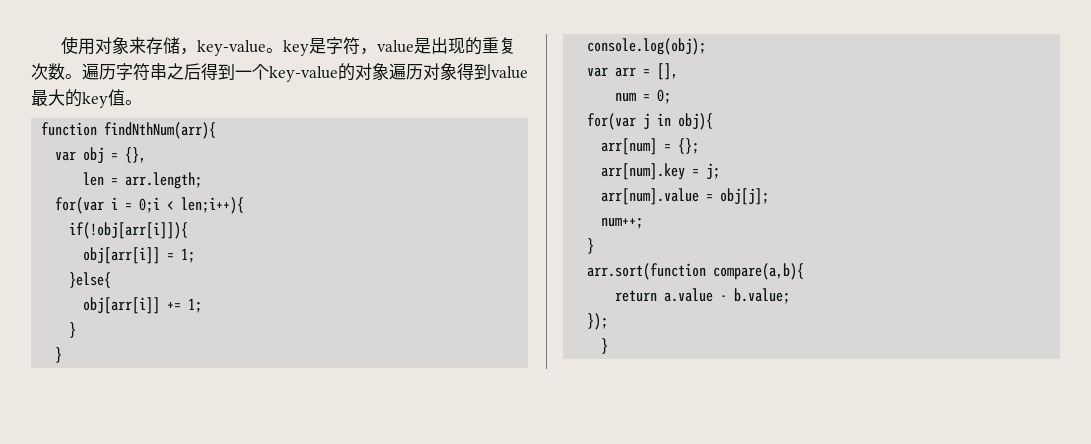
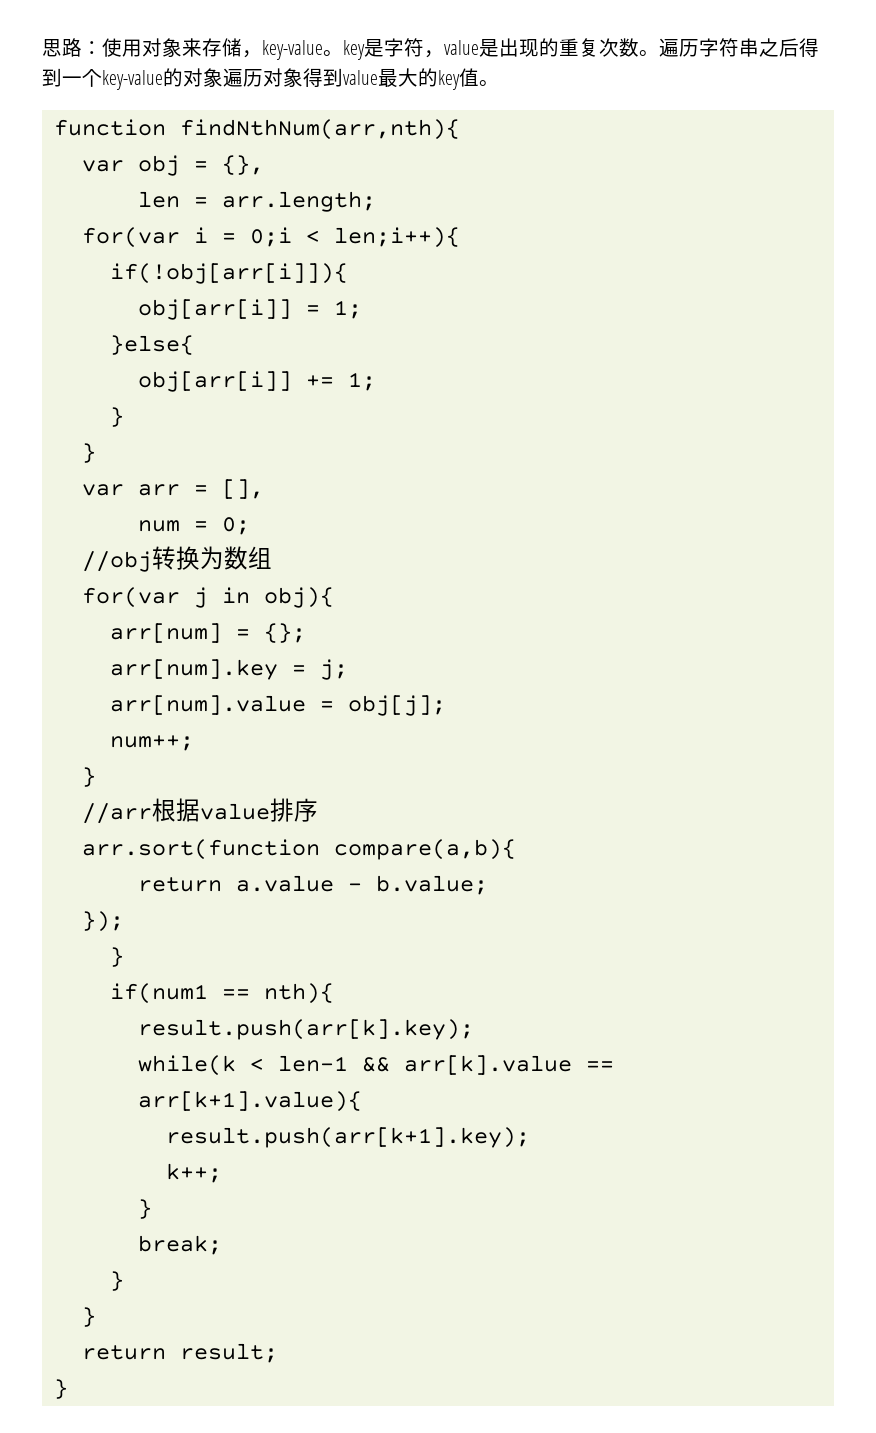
- 使用对象来存储，key-value。key是字符，value是出现的重复次数。
+ 思路：使用对象来存储，key-value。key是字符，value是出现的重复次数。
- function findNthNum(arr){
+ function findNthNum(arr,nth){
- console.log(obj);
+ //obj转换为数组
+ //arr根据value排序
+ if(num1 == nth){
+ result.push(arr[k].key);
+ while(k < len-1 && arr[k].value == arr[k+1].value){
+ result.push(arr[k+1].key);
+ k++;
+ }
+ break;
+ }
+ }
+ return result;
+ }

